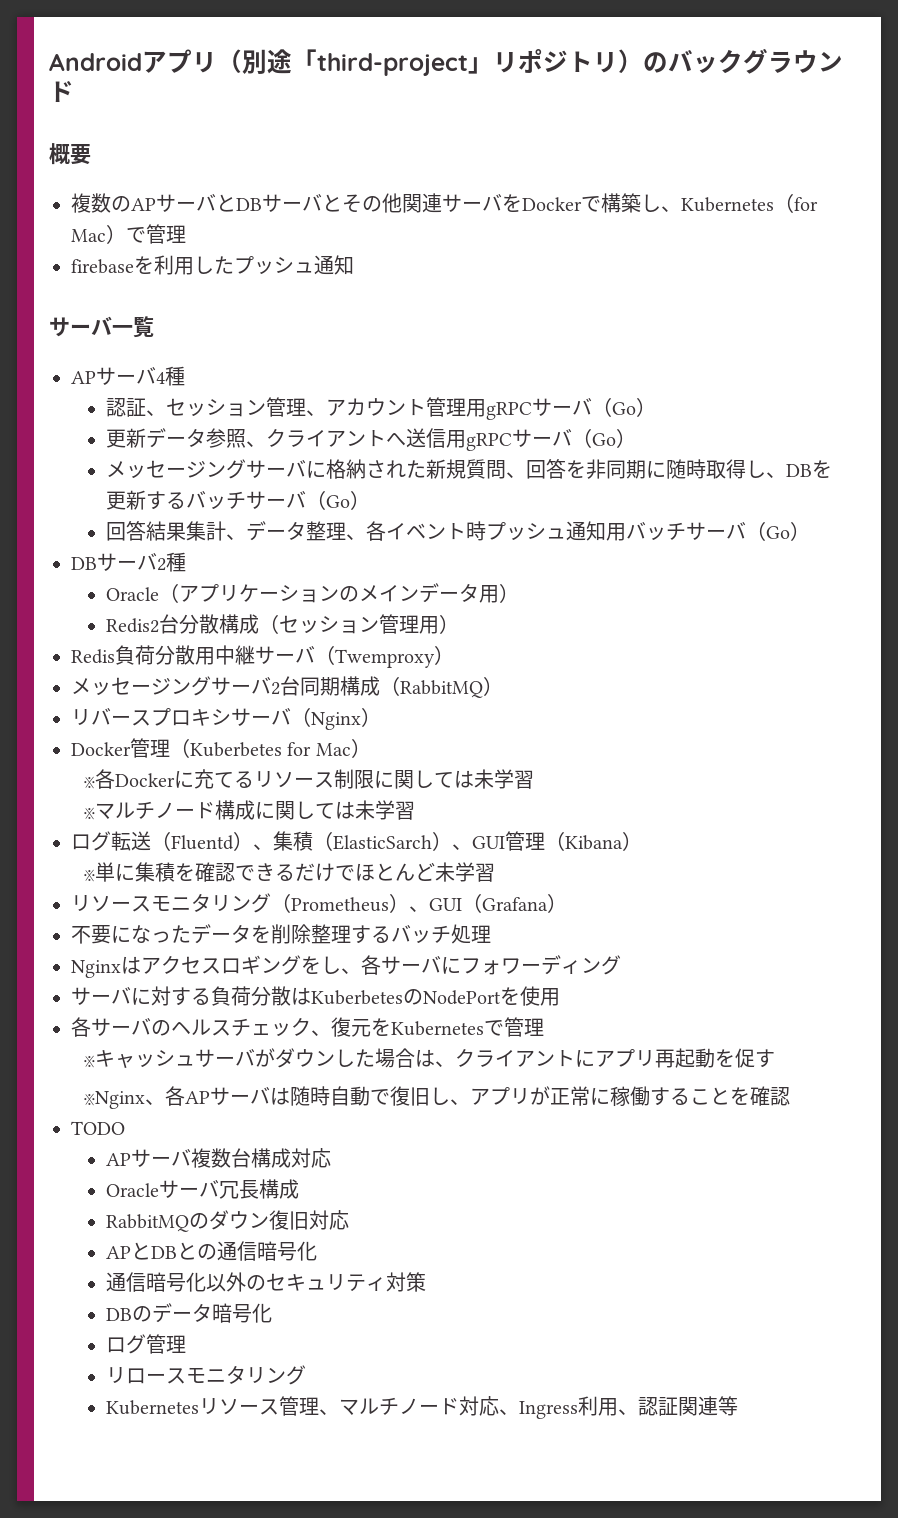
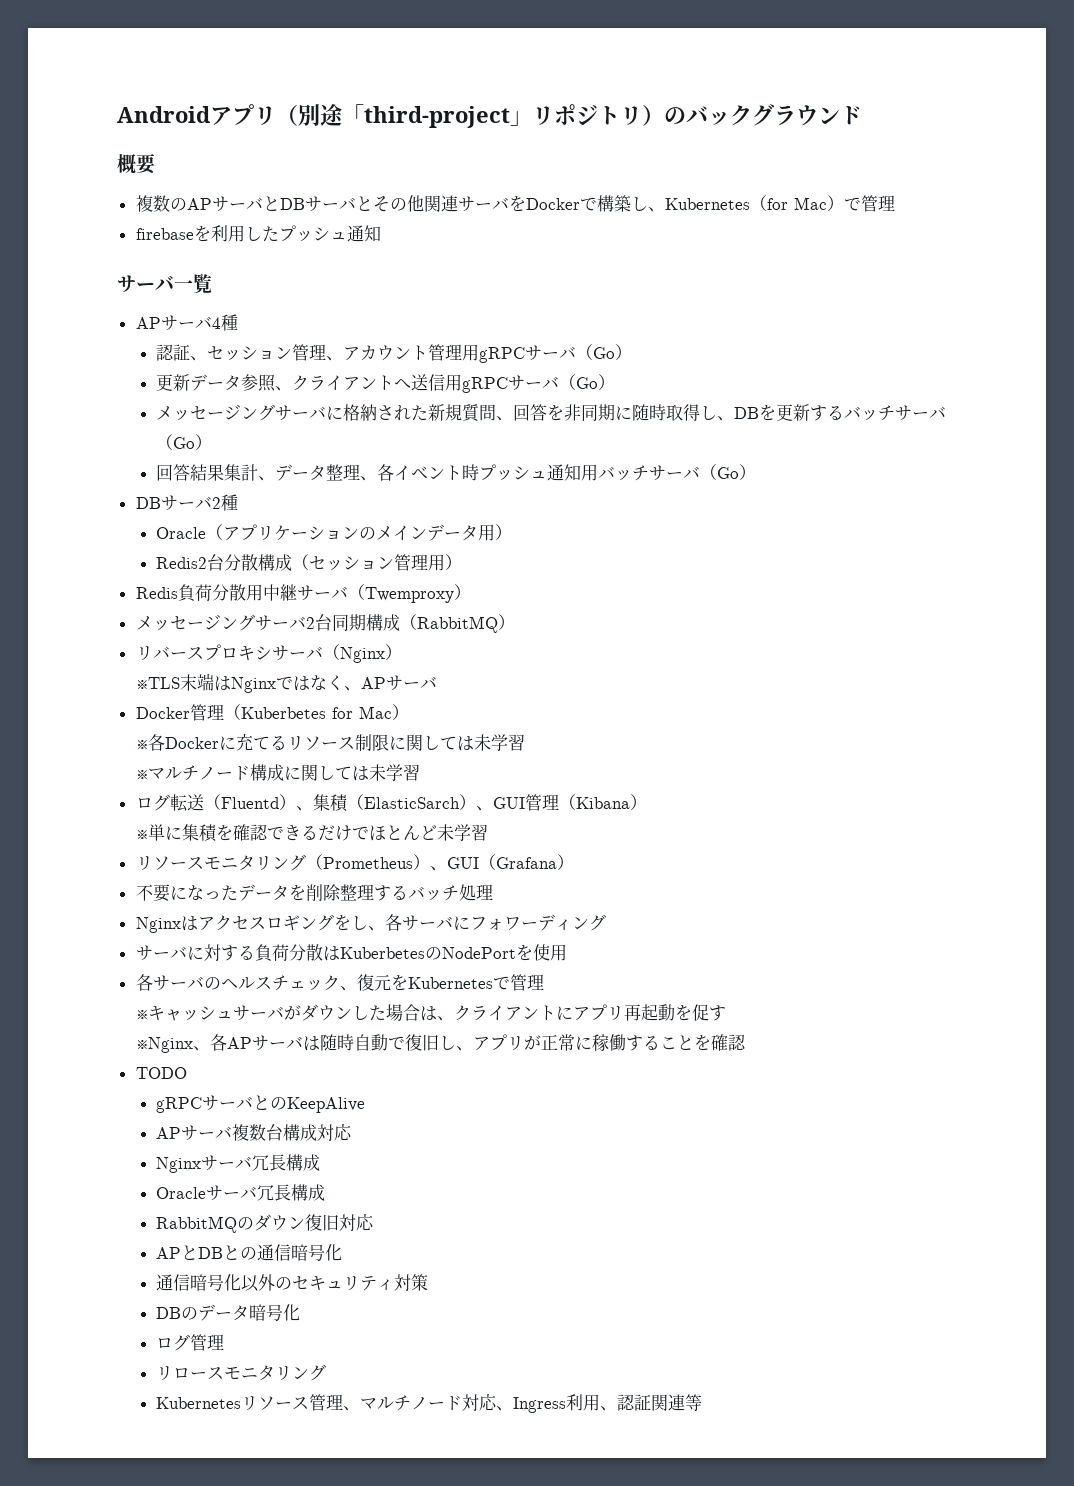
+ ※TLS末端はNginxではなく、APサーバ
+ gRPCサーバとのKeepAlive
+ Nginxサーバ冗長構成

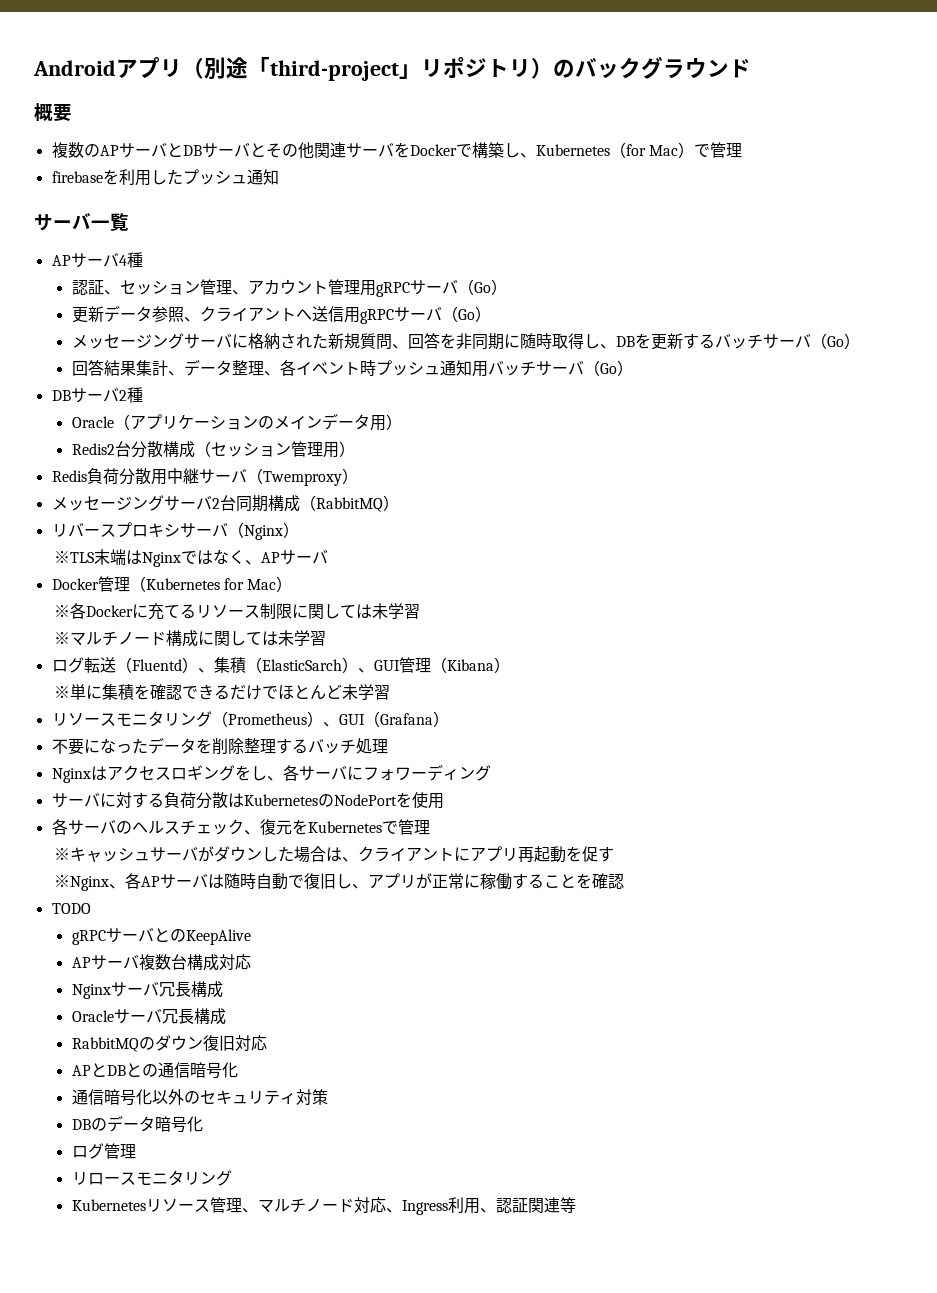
- Docker管理（Kuberbetes for Mac）
+ Docker管理（Kubernetes for Mac）
- サーバに対する負荷分散はKuberbetesのNodePortを使用
+ サーバに対する負荷分散はKubernetesのNodePortを使用

